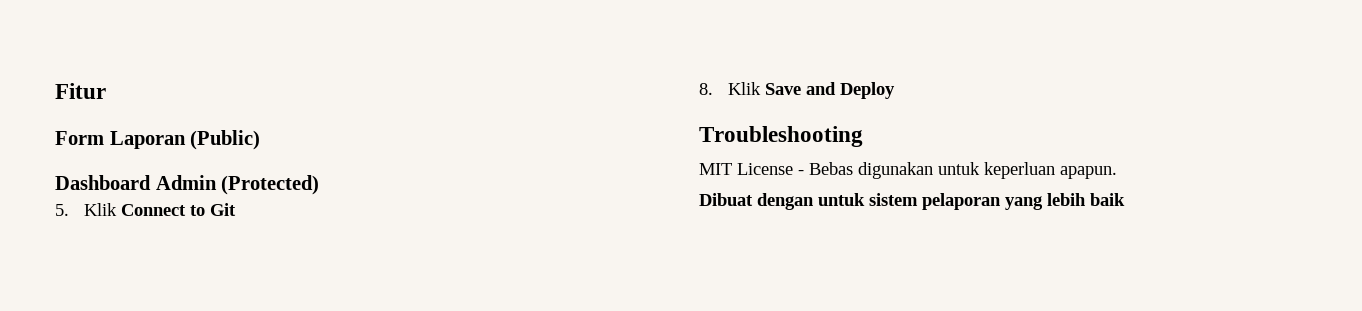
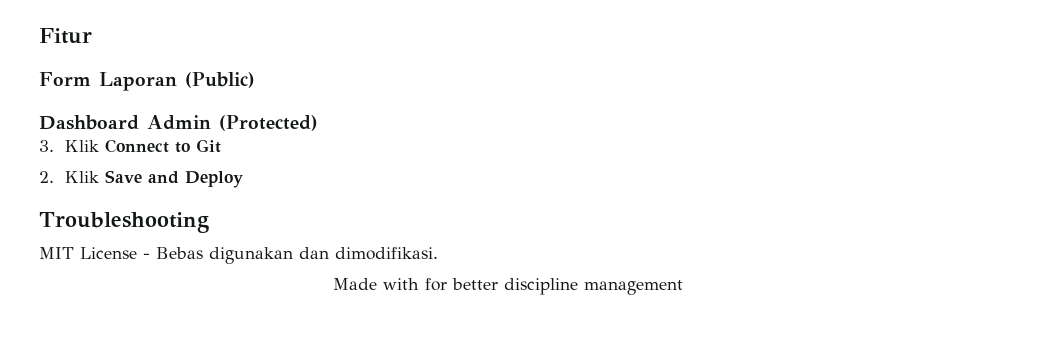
- 5. Klik Connect to Git
+ 3. Klik Connect to Git
- 8. Klik Save and Deploy
+ 2. Klik Save and Deploy
- MIT License - Bebas digunakan untuk keperluan apapun.
- Dibuat dengan untuk sistem pelaporan yang lebih baik
+ MIT License - Bebas digunakan dan dimodifikasi.
+ Made with for better discipline management

